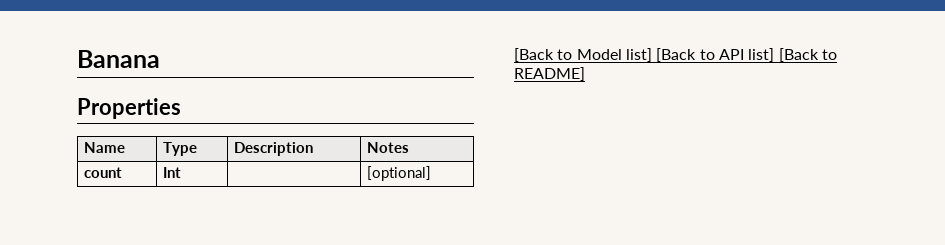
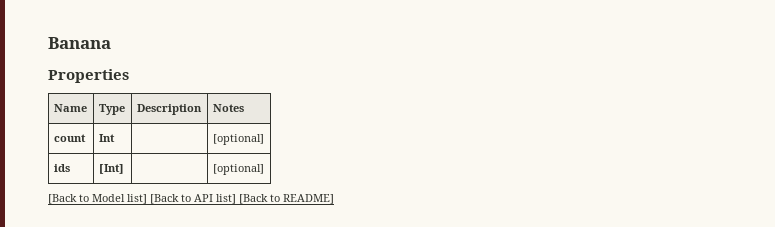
+ ids | [Int] | | [optional]

